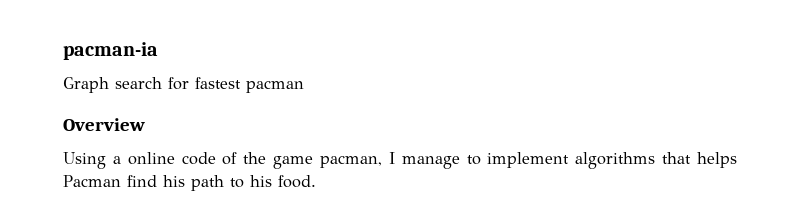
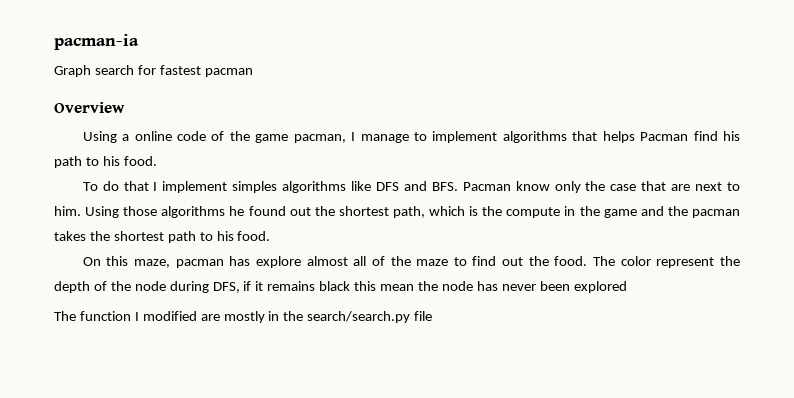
+ To do that I implement simples algorithms like DFS and BFS. Pacman know only the case that are next to him. Using those algorithms he found out the shortest path, which is the compute in the game and the pacman takes the shortest path to his food.
+ On this maze, pacman has explore almost all of the maze to find out the food. The color represent the depth of the node during DFS, if it remains black this mean the node has never been explored
+ The function I modified are mostly in the search/search.py file

